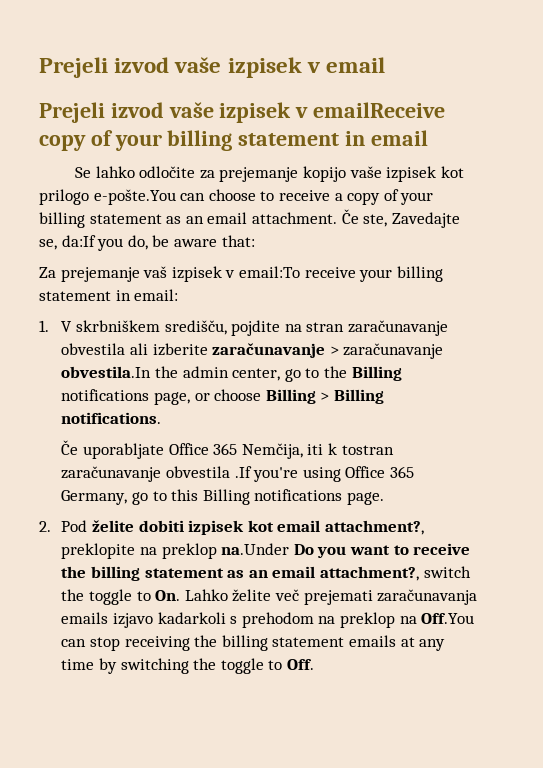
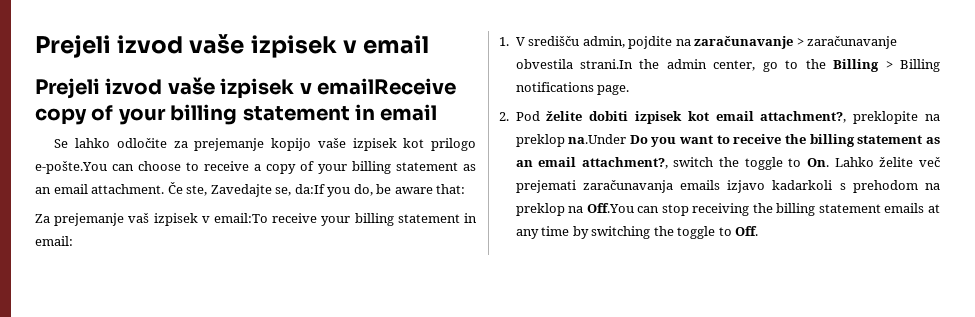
- 1. V skrbniškem središču, pojdite na stran zaračunavanje obvestila ali izberite zaračunavanje > zaračunavanje obvestila.In the admin center, go to the Billing notifications page, or choose Billing > Billing notifications.
- Če uporabljate Office 365 Nemčija, iti k tostran zaračunavanje obvestila .If you're using Office 365 Germany, go to this Billing notifications page.
+ 1. V središču admin, pojdite na zaračunavanje > zaračunavanje obvestila strani.In the admin center, go to the Billing > Billing notifications page.

